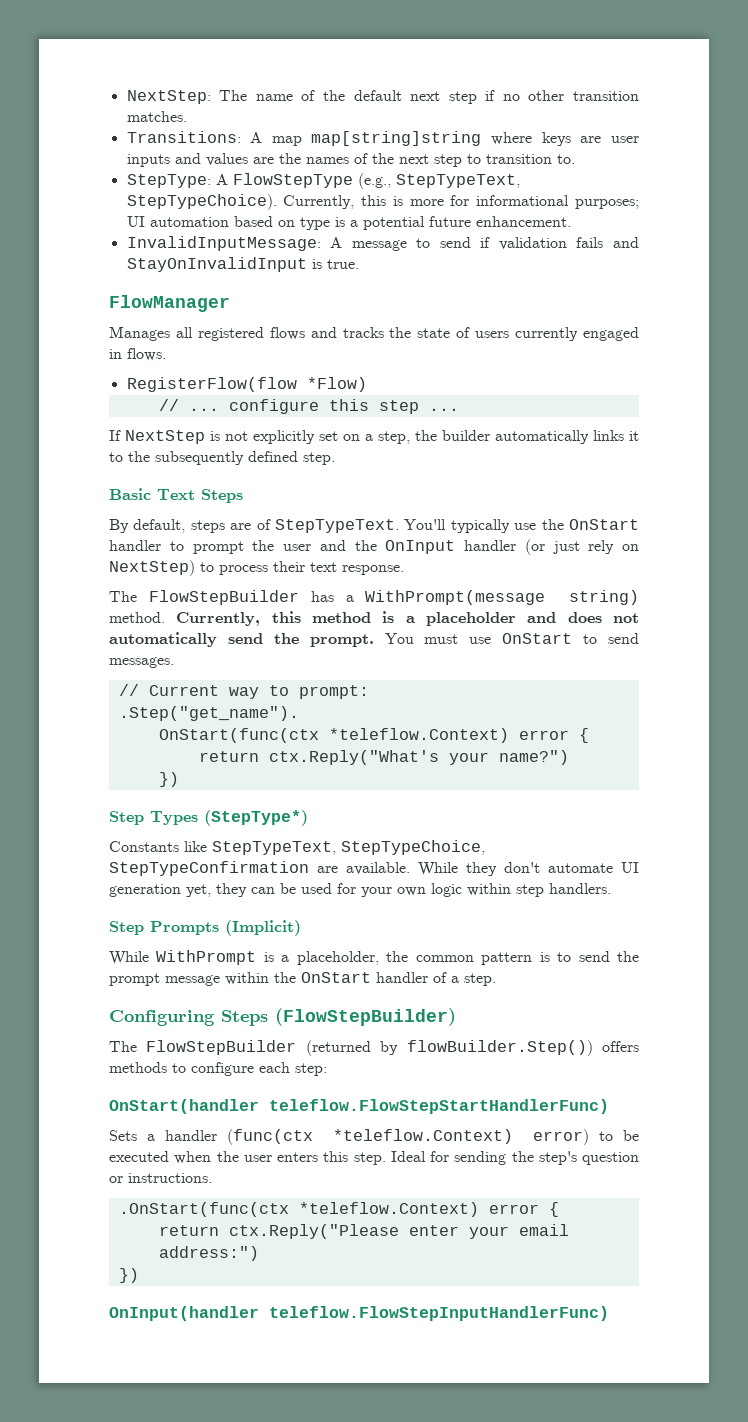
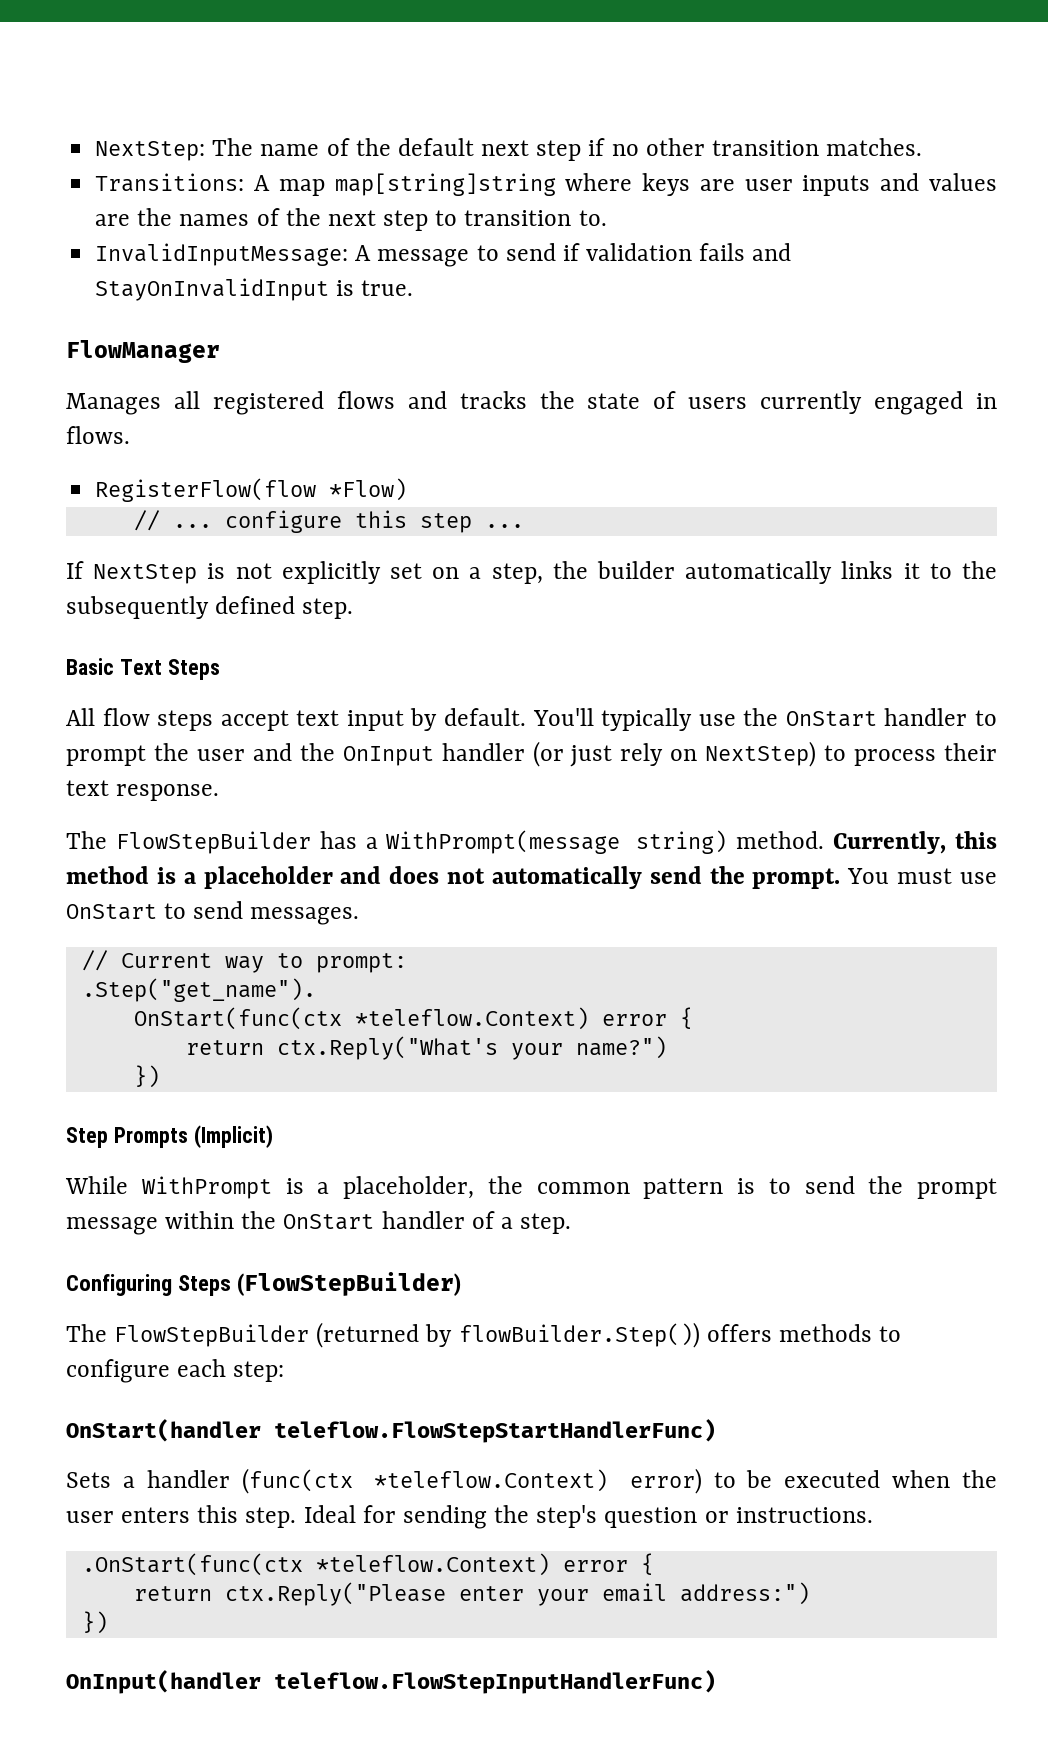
- StepType: A FlowStepType (e.g., StepTypeText, StepTypeChoice). Currently, this is more for informational purposes; UI automation based on type is a potential future enhancement.
- By default, steps are of StepTypeText.
+ All flow steps accept text input by default.
- Step Types (StepType*)
- Constants like StepTypeText, StepTypeChoice, StepTypeConfirmation are available. While they don't automate UI generation yet, they can be used for your own logic within step handlers.

